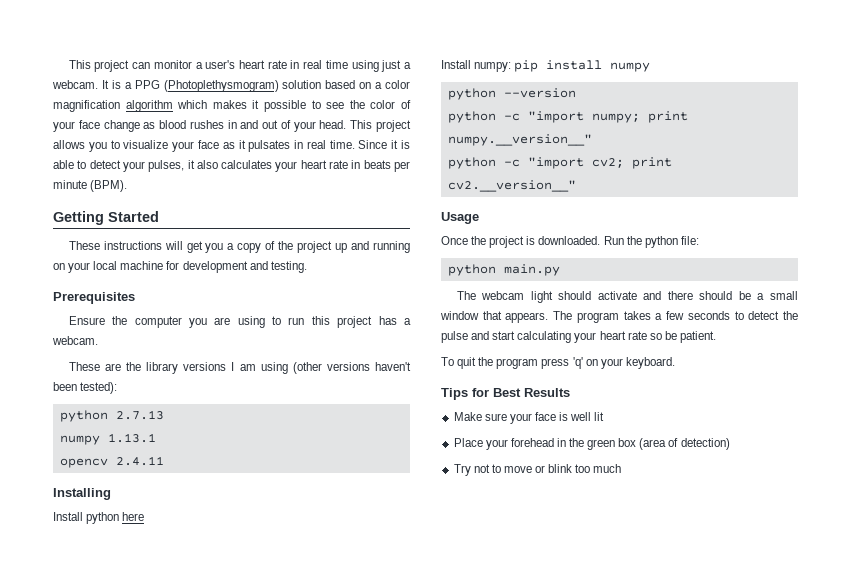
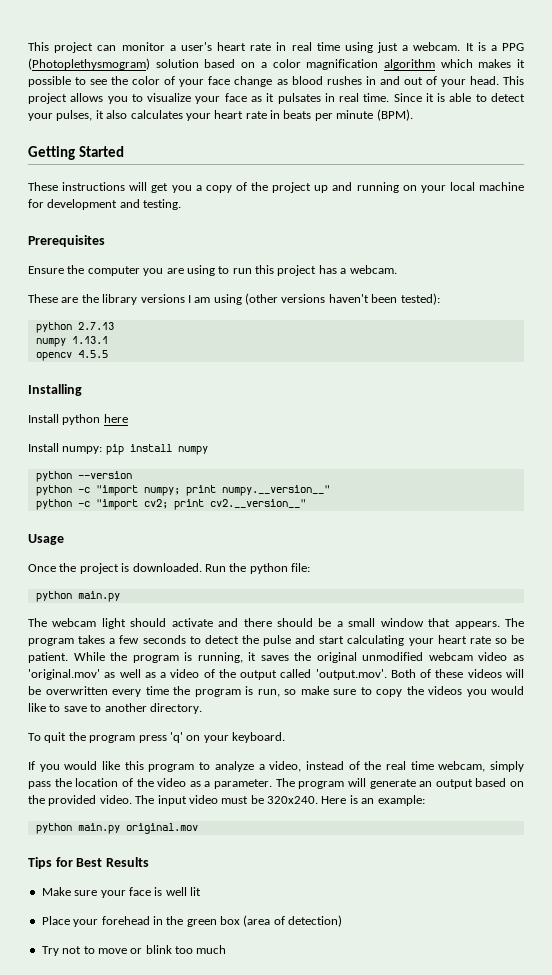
- opencv 2.4.11
+ opencv 4.5.5
+ While the program is running, it saves the original unmodified webcam video as 'original.mov' as well as a video of the output called 'output.mov'. Both of these videos will be overwritten every time the program is run, so make sure to copy the videos you would like to save to another directory.
+ If you would like this program to analyze a video, instead of the real time webcam, simply pass the location of the video as a parameter. The program will generate an output based on the provided video. The input video must be 320x240. Here is an example:
+ python main.py original.mov

